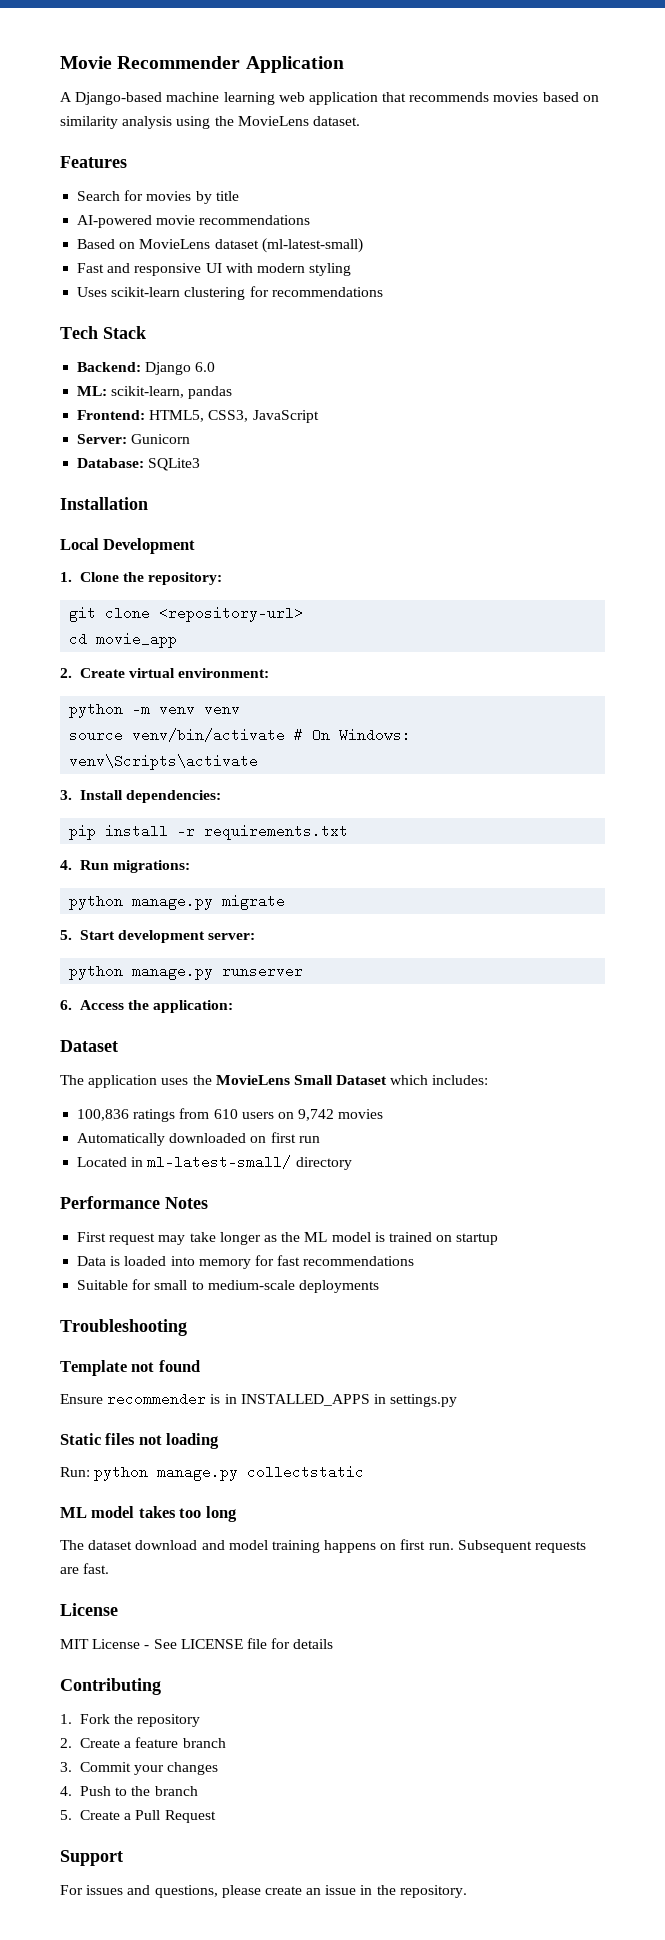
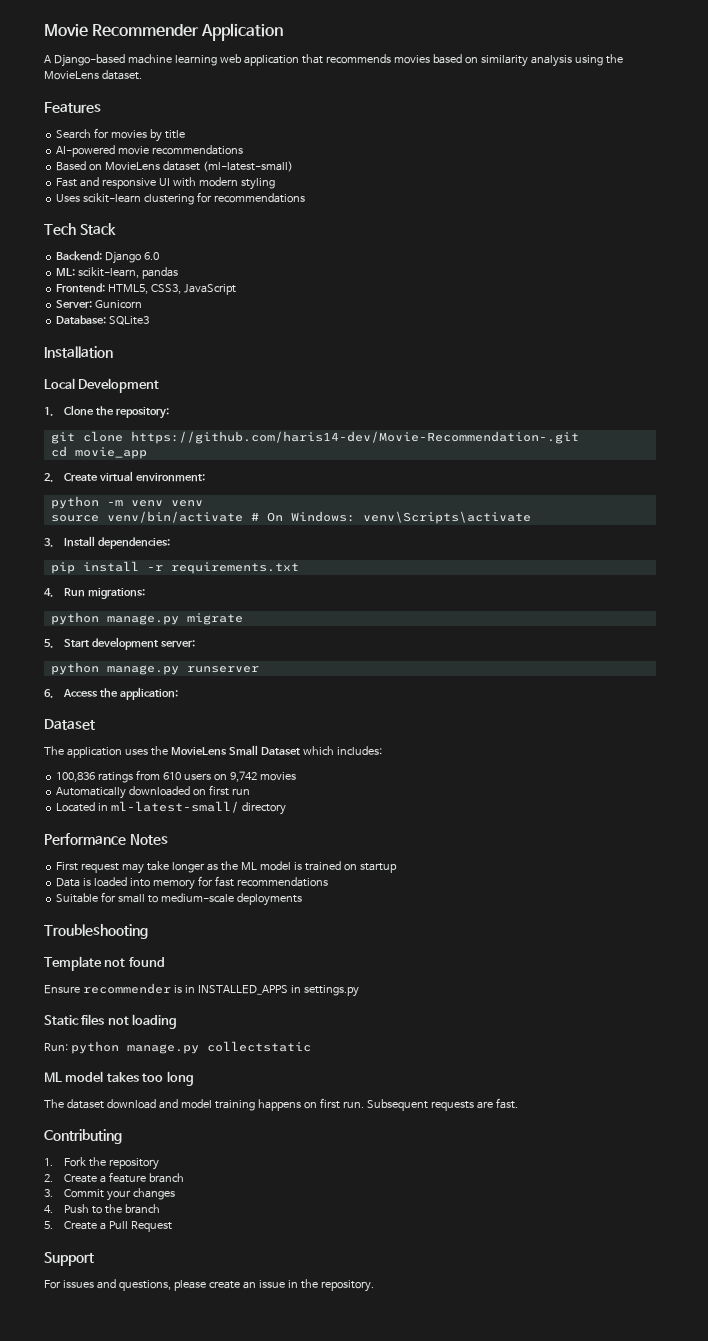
- git clone <repository-url>
+ git clone https://github.com/haris14-dev/Movie-Recommendation-.git
  Subsequent requests are fast.
- License
- MIT License - See LICENSE file for details

